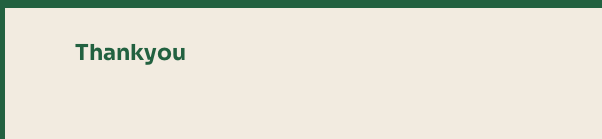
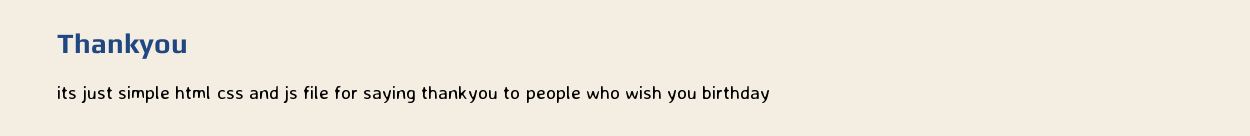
+ its just simple html css and js file for saying thankyou to people who wish you birthday

